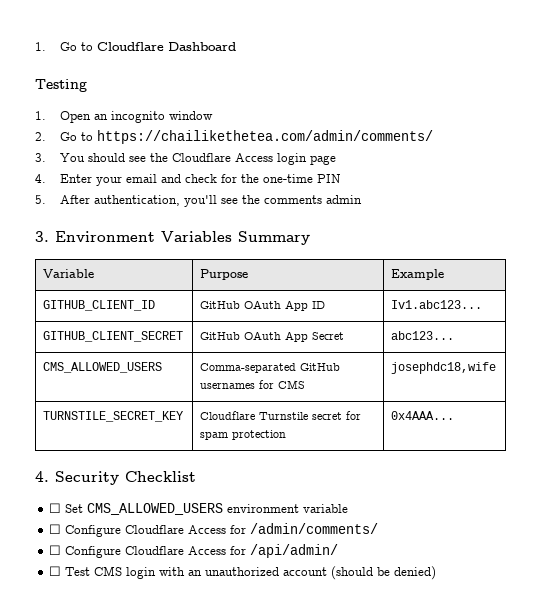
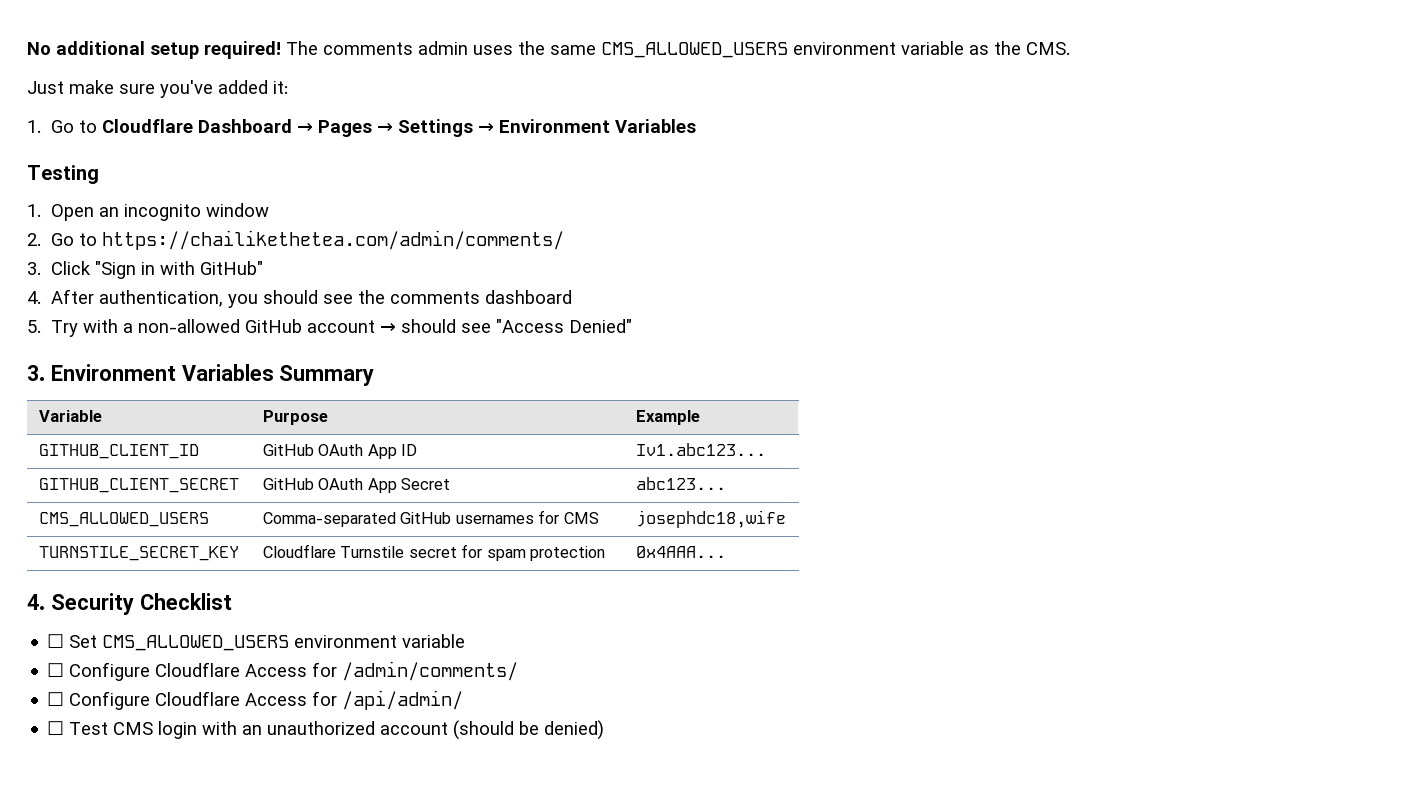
+ No additional setup required! The comments admin uses the same CMS_ALLOWED_USERS environment variable as the CMS.
+ Just make sure you've added it:
- 1. Go to Cloudflare Dashboard
+ 1. Go to Cloudflare Dashboard → Pages → Settings → Environment Variables
- 3. You should see the Cloudflare Access login page
- 4. Enter your email and check for the one-time PIN
- 5. After authentication, you'll see the comments admin
+ 3. Click "Sign in with GitHub"
+ 4. After authentication, you should see the comments dashboard
+ 5. Try with a non-allowed GitHub account → should see "Access Denied"

